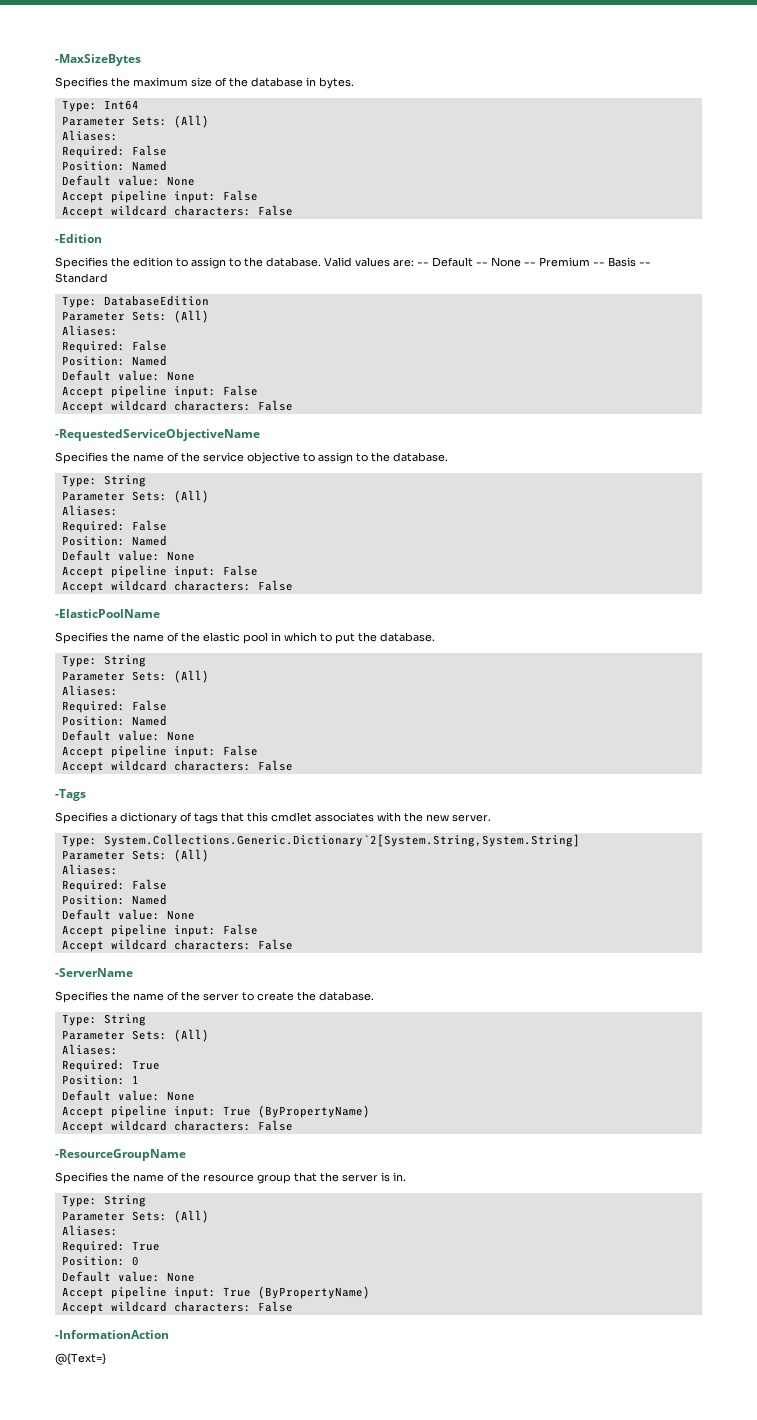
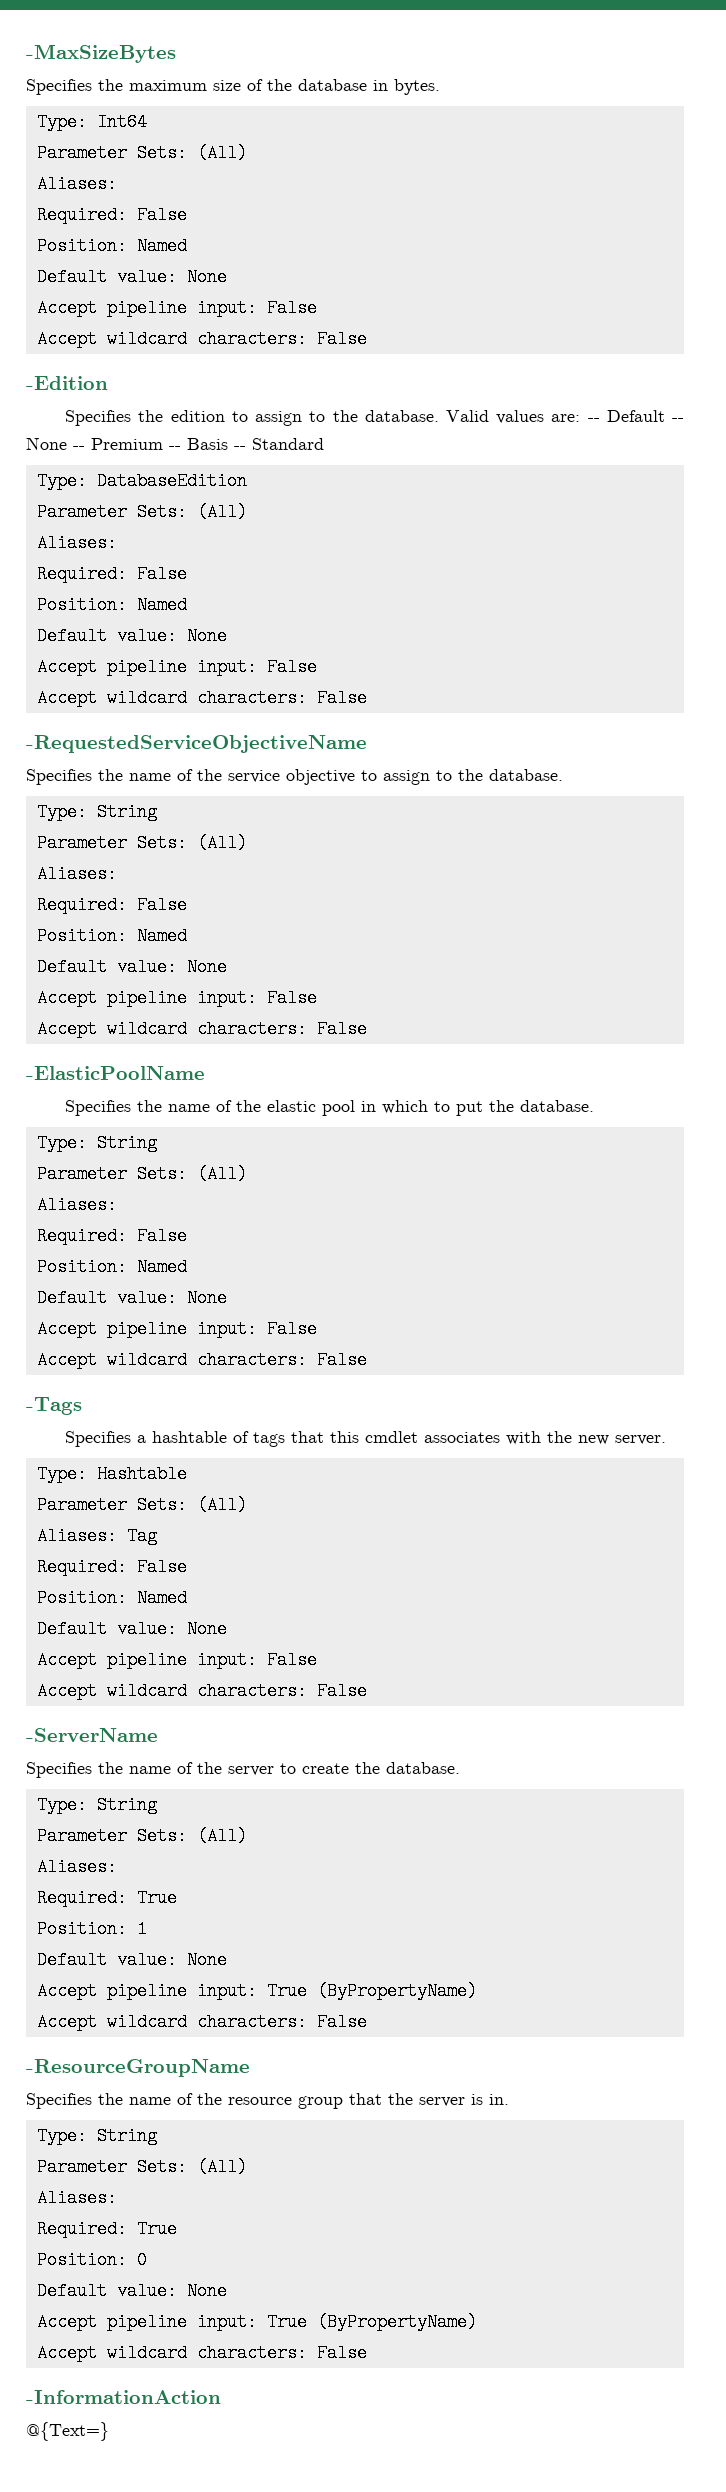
- Specifies a dictionary of tags that this cmdlet associates with the new server.
+ Specifies a hashtable of tags that this cmdlet associates with the new server.
- Type: System.Collections.Generic.Dictionary`2[System.String,System.String]
+ Type: Hashtable
  Parameter Sets: (All)
- Aliases:
+ Aliases: Tag

